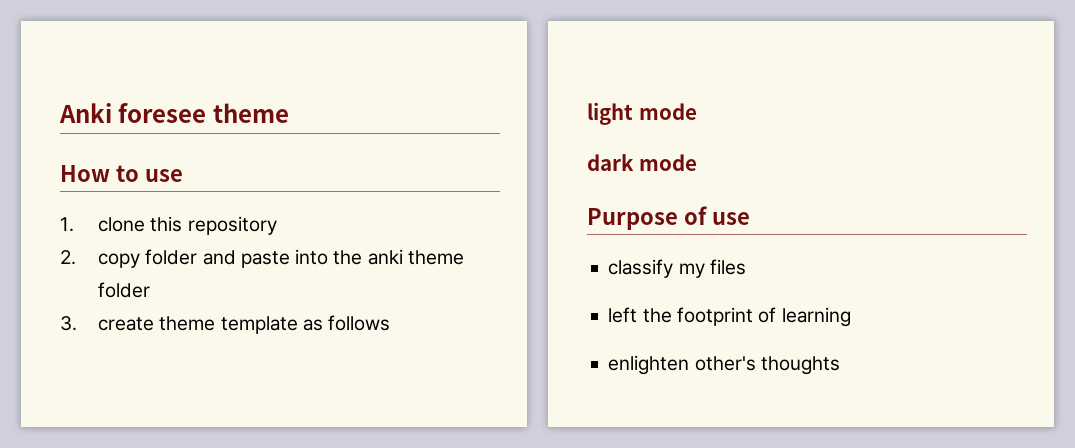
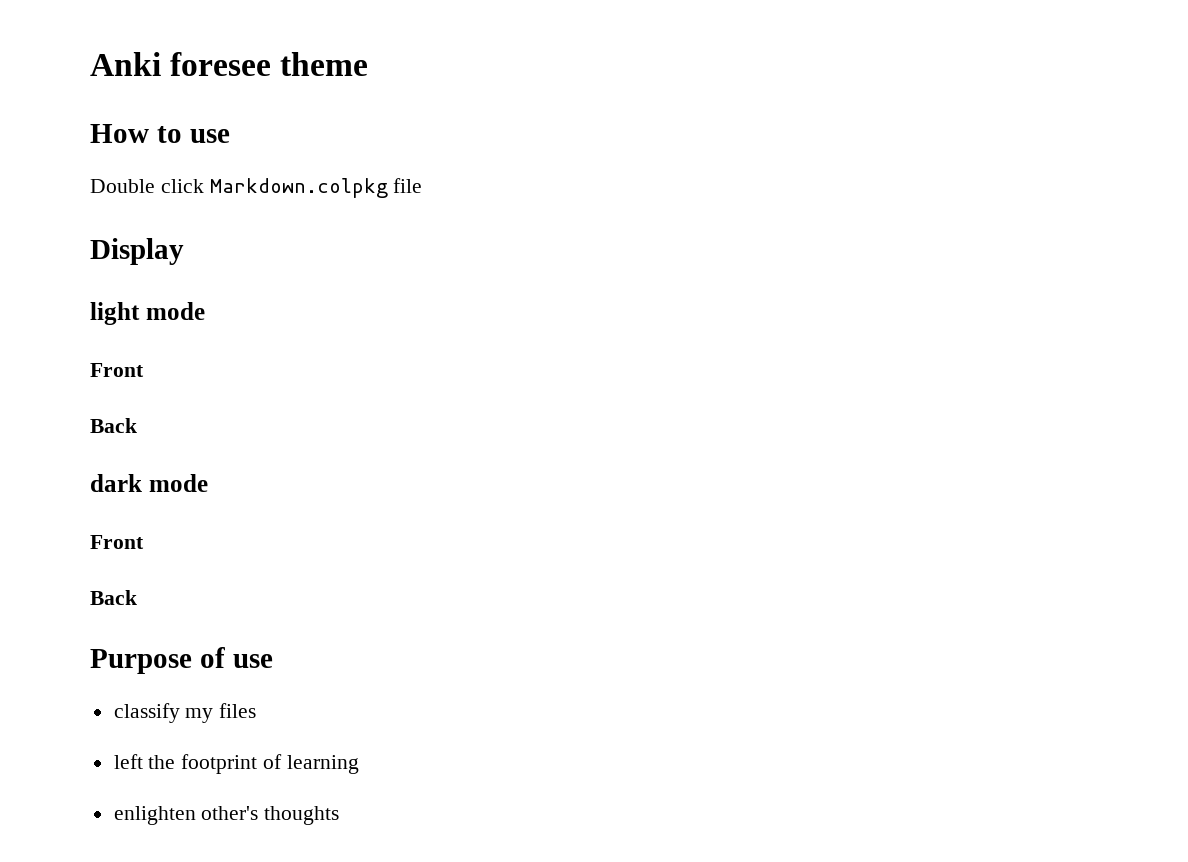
- 1. clone this repository
- 2. copy folder and paste into the anki theme folder
- 3. create theme template as follows
+ Double click Markdown.colpkg file
+ Display
  light mode
+ Front
+ Back
  dark mode
+ Front
+ Back

